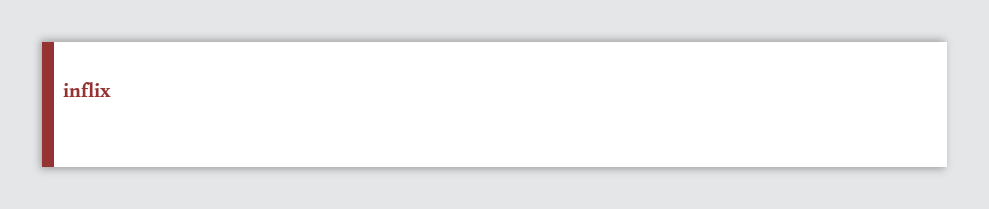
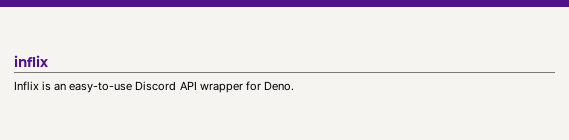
+ Inflix is an easy-to-use Discord API wrapper for Deno.

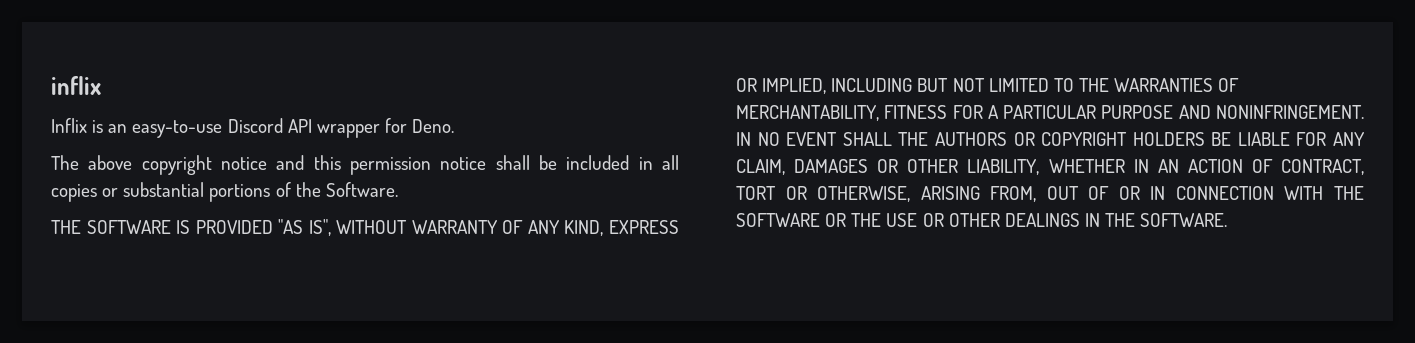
+ The above copyright notice and this permission notice shall be included in all copies or substantial portions of the Software.
+ THE SOFTWARE IS PROVIDED "AS IS", WITHOUT WARRANTY OF ANY KIND, EXPRESS OR IMPLIED, INCLUDING BUT NOT LIMITED TO THE WARRANTIES OF MERCHANTABILITY, FITNESS FOR A PARTICULAR PURPOSE AND NONINFRINGEMENT. IN NO EVENT SHALL THE AUTHORS OR COPYRIGHT HOLDERS BE LIABLE FOR ANY CLAIM, DAMAGES OR OTHER LIABILITY, WHETHER IN AN ACTION OF CONTRACT, TORT OR OTHERWISE, ARISING FROM, OUT OF OR IN CONNECTION WITH THE SOFTWARE OR THE USE OR OTHER DEALINGS IN THE SOFTWARE.

